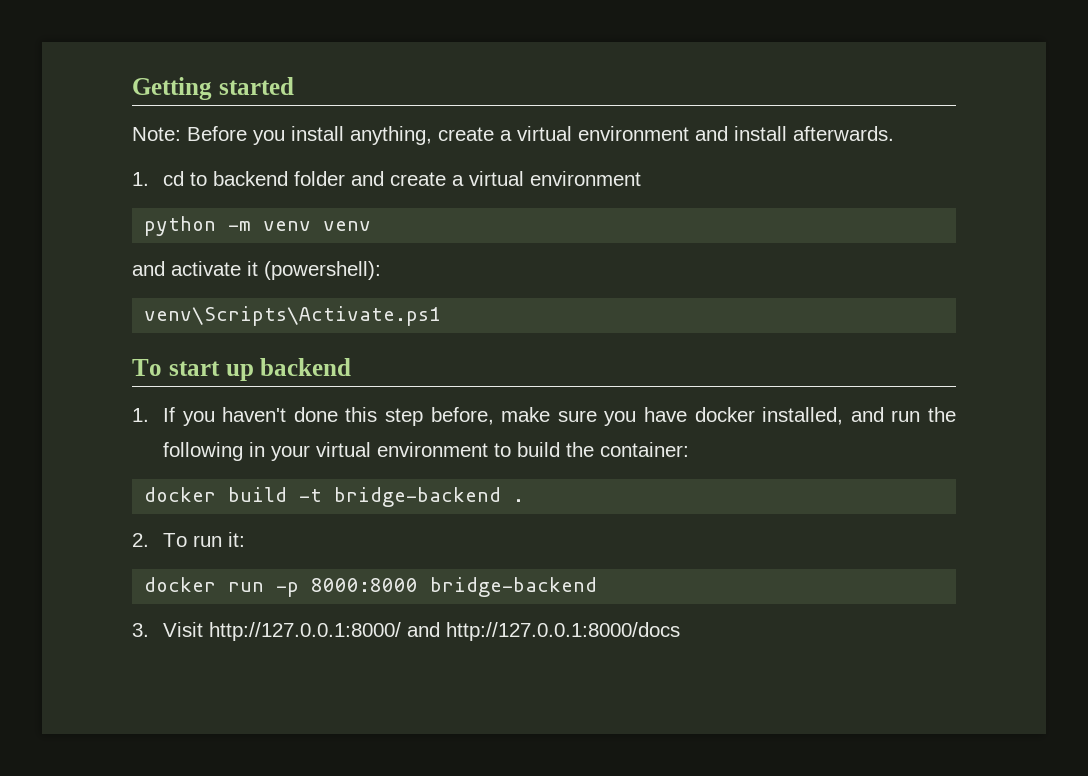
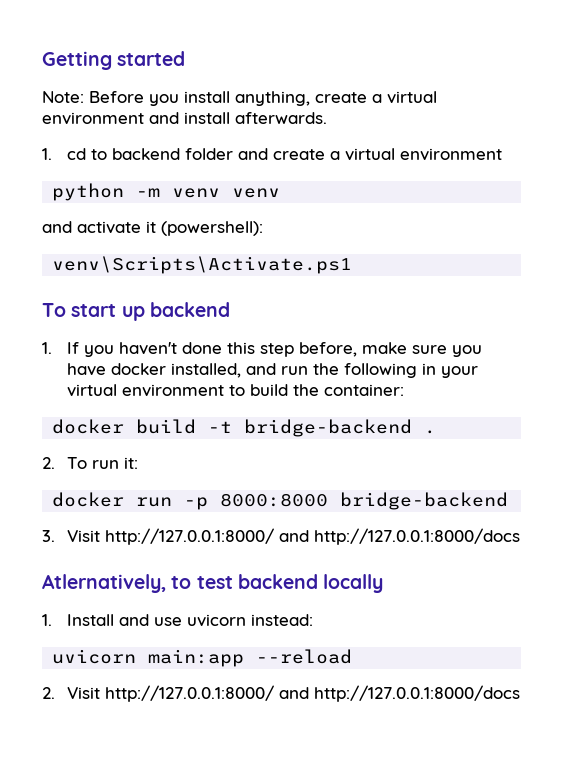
+ Atlernatively, to test backend locally
+ 1. Install and use uvicorn instead:
+ uvicorn main:app --reload
+ 2. Visit http://127.0.0.1:8000/ and http://127.0.0.1:8000/docs

